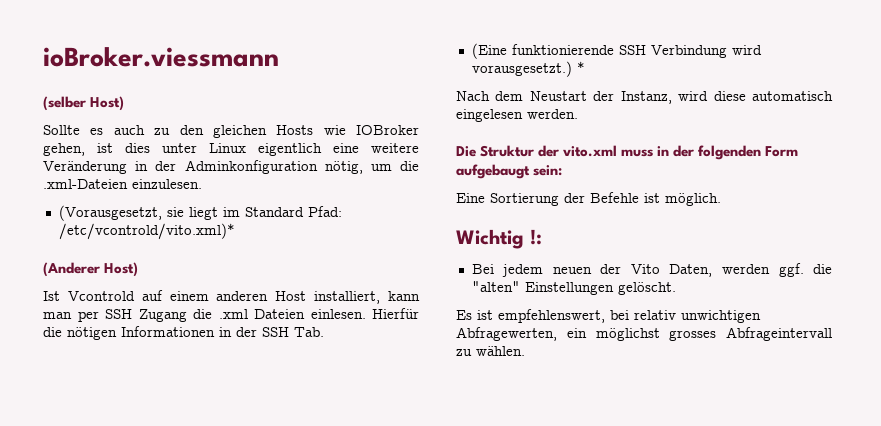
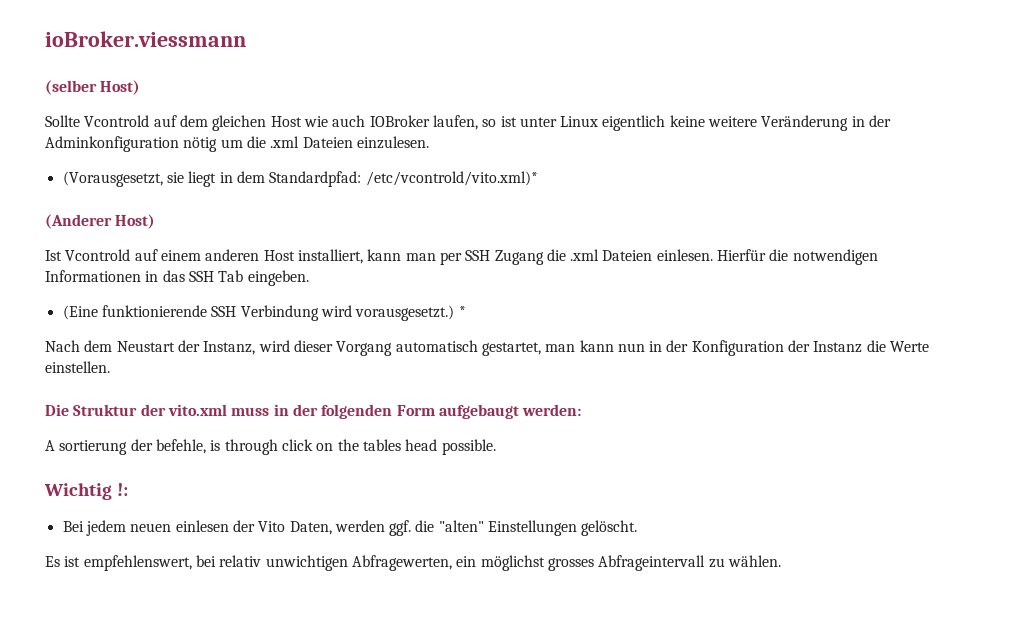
- Sollte es auch zu den gleichen Hosts wie IOBroker gehen, ist dies unter Linux eigentlich eine weitere Veränderung in der Adminkonfiguration nötig, um die .xml-Dateien einzulesen.
+ Sollte Vcontrold auf dem gleichen Host wie auch IOBroker laufen, so ist unter Linux eigentlich keine weitere Veränderung in der Adminkonfiguration nötig um die .xml Dateien einzulesen.
- (Vorausgesetzt, sie liegt im Standard Pfad: /etc/vcontrold/vito.xml)*
+ (Vorausgesetzt, sie liegt in dem Standardpfad: /etc/vcontrold/vito.xml)*
- Hierfür die nötigen Informationen in der SSH Tab.
+ Hierfür die notwendigen Informationen in das SSH Tab eingeben.
- Nach dem Neustart der Instanz, wird diese automatisch eingelesen werden.
+ Nach dem Neustart der Instanz, wird dieser Vorgang automatisch gestartet, man kann nun in der Konfiguration der Instanz die Werte einstellen.
- Die Struktur der vito.xml muss in der folgenden Form aufgebaugt sein:
- Eine Sortierung der Befehle ist möglich.
+ Die Struktur der vito.xml muss in der folgenden Form aufgebaugt werden:
+ A sortierung der befehle, is through click on the tables head possible.
- Bei jedem neuen der Vito Daten, werden ggf. die "alten" Einstellungen gelöscht.
+ Bei jedem neuen einlesen der Vito Daten, werden ggf. die "alten" Einstellungen gelöscht.

